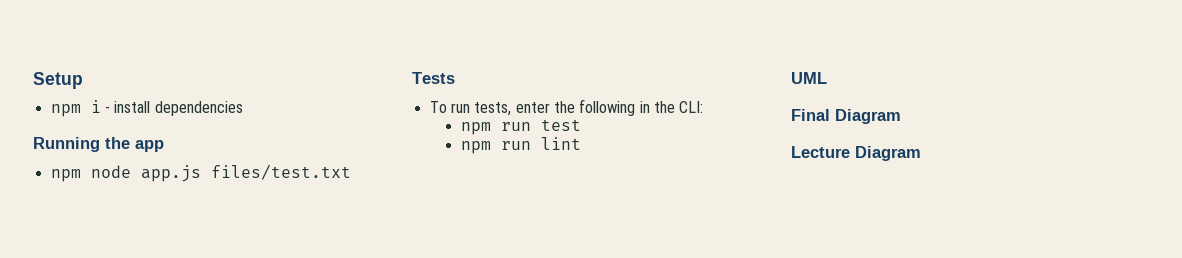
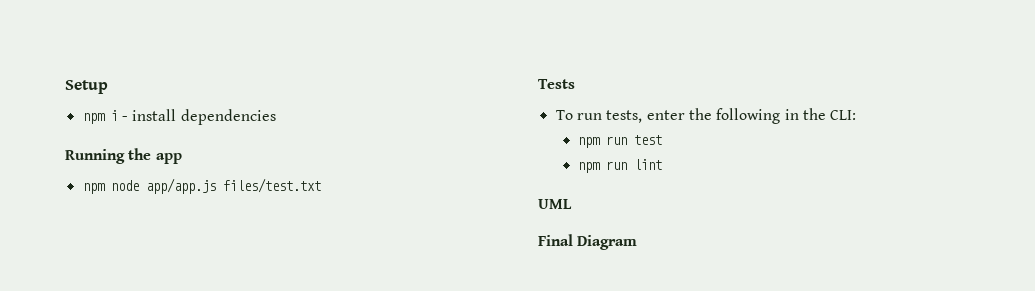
- npm node app.js files/test.txt
+ npm node app/app.js files/test.txt
- Lecture Diagram

